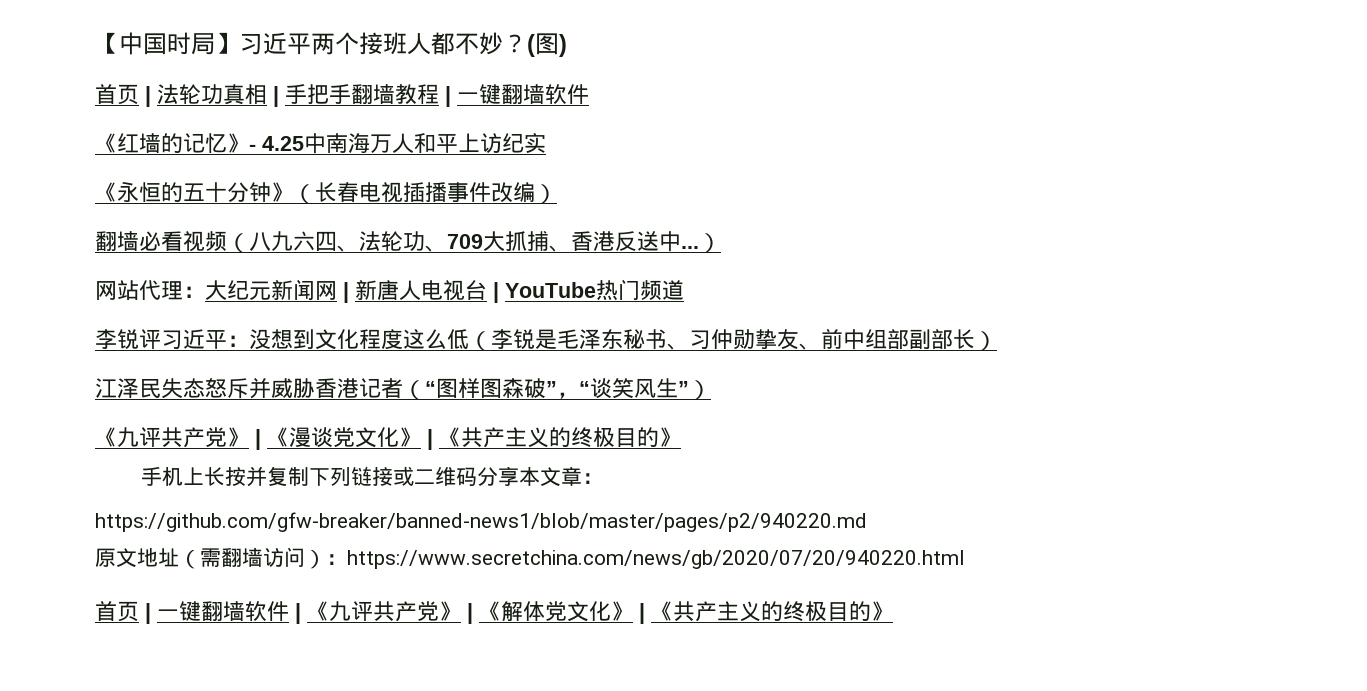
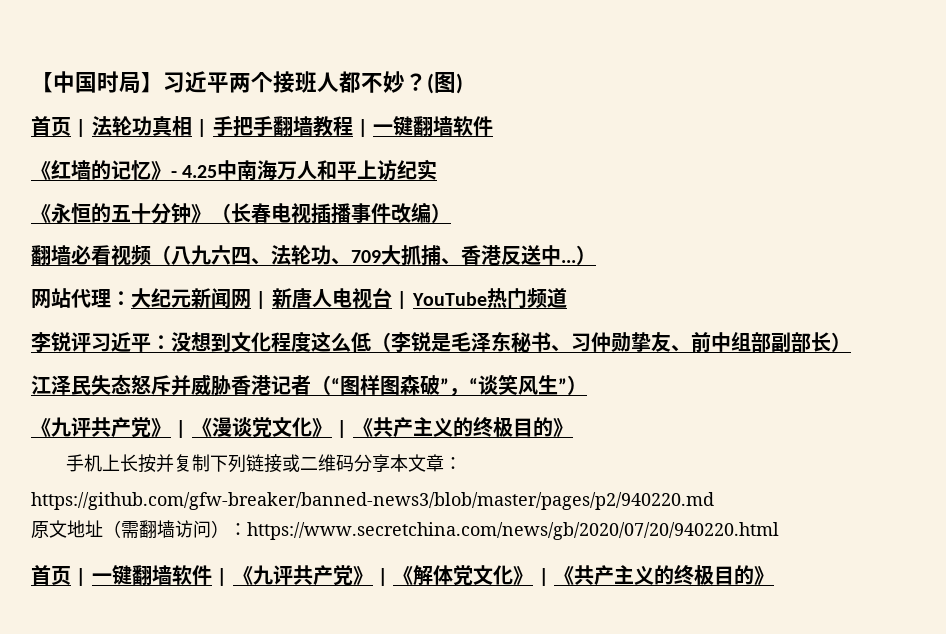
- https://github.com/gfw-breaker/banned-news1/blob/master/pages/p2/940220.md
+ https://github.com/gfw-breaker/banned-news3/blob/master/pages/p2/940220.md

